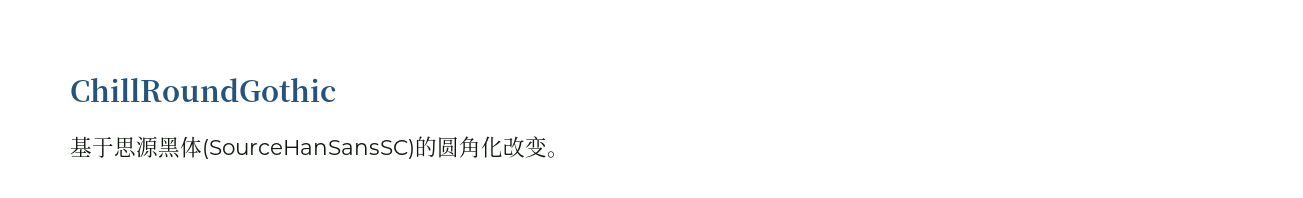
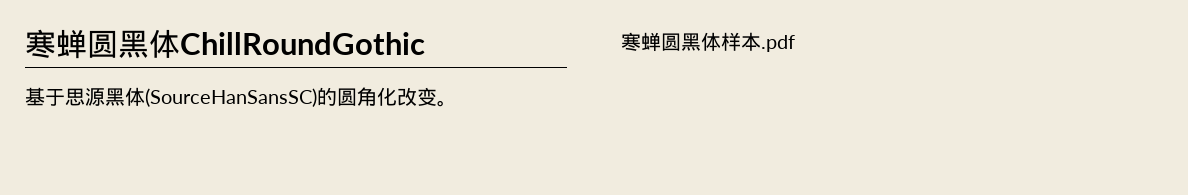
- ChillRoundGothic
+ 寒蝉圆黑体ChillRoundGothic
+ 寒蝉圆黑体样本.pdf

